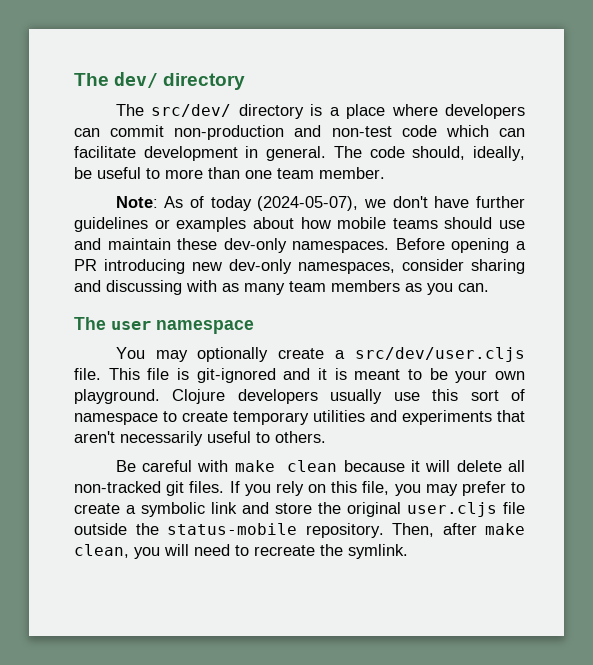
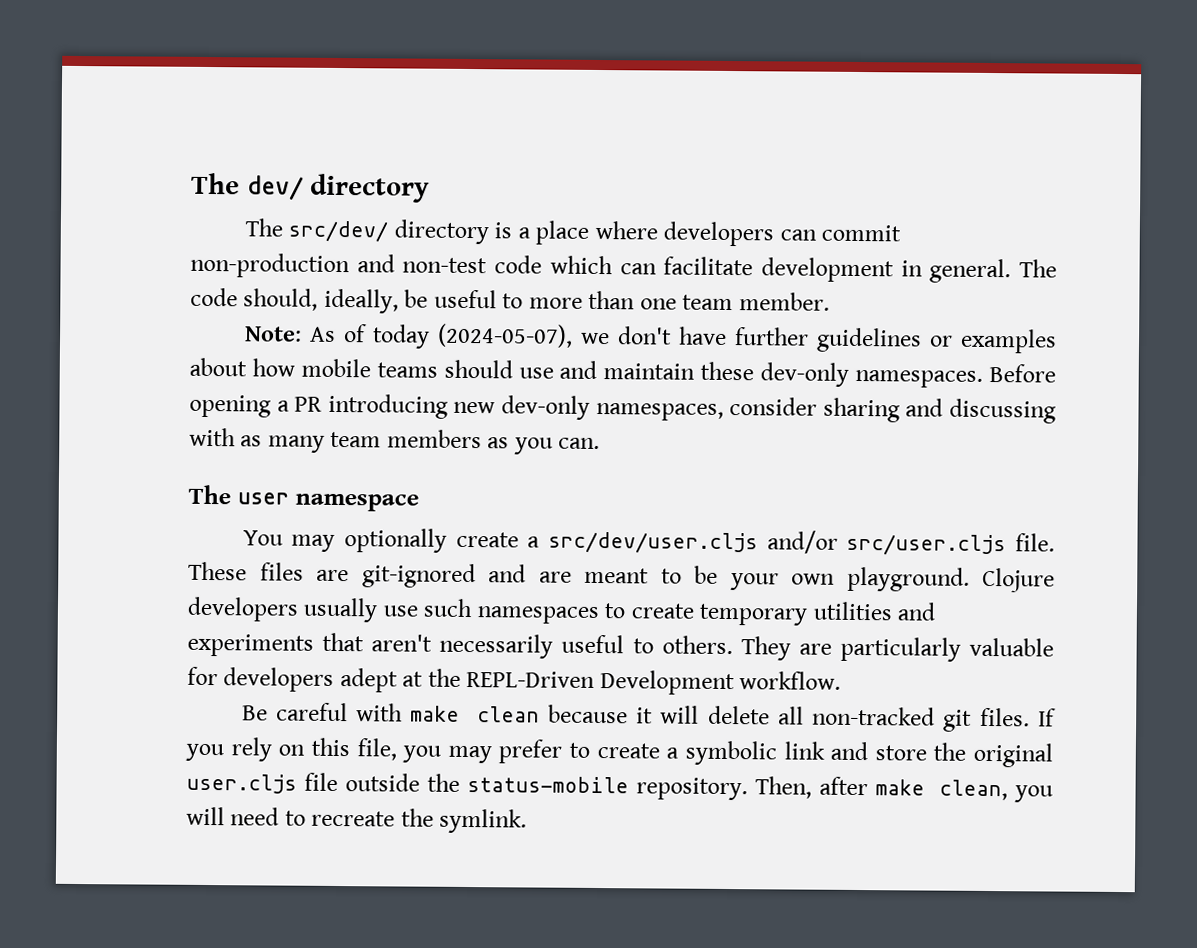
- You may optionally create a src/dev/user.cljs file. This file is git-ignored and it is meant to be your own playground.
+ You may optionally create a src/dev/user.cljs and/or src/user.cljs file. These files are git-ignored and are meant to be your own playground.
- Clojure developers usually use this sort of namespace to create temporary utilities and experiments that aren't necessarily useful to others.
+ Clojure developers usually use such namespaces to create temporary utilities and experiments that aren't necessarily useful to others. They are particularly valuable for developers adept at the REPL-Driven Development workflow.

